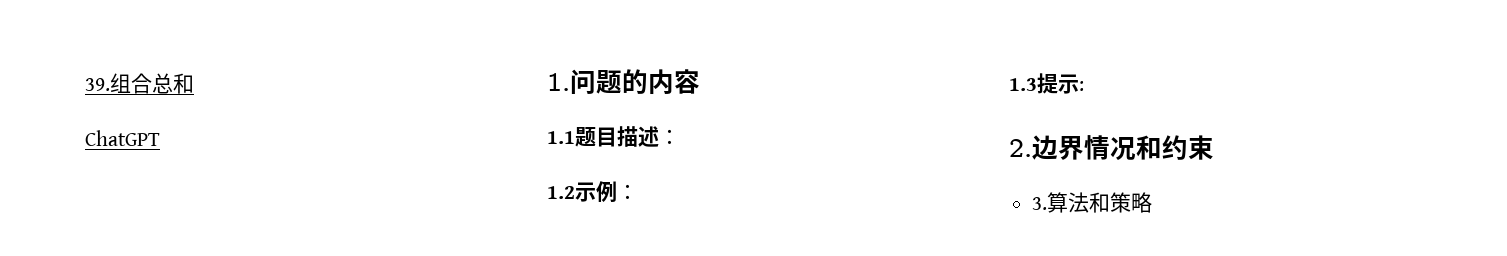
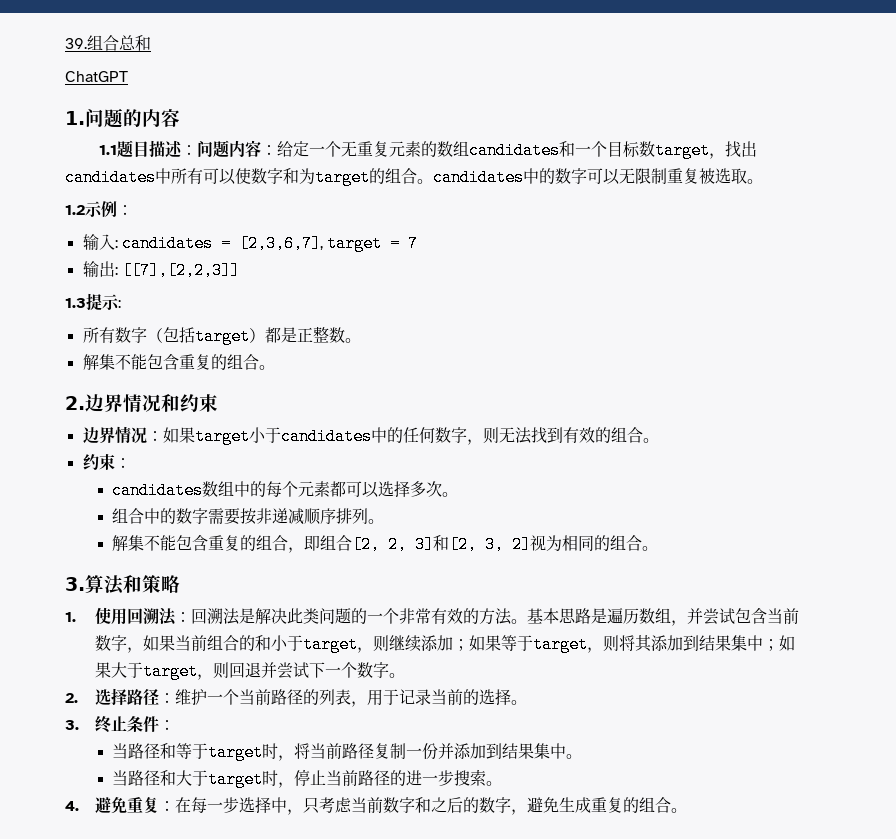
- 1.1题目描述：
+ 1.1题目描述：问题内容：给定一个无重复元素的数组candidates和一个目标数target，找出candidates中所有可以使数字和为target的组合。candidates中的数字可以无限制重复被选取。
  1.2示例：
+ 输入: candidates = [2,3,6,7], target = 7
+ 输出: [[7],[2,2,3]]
  1.3提示:
+ 所有数字（包括target）都是正整数。
+ 解集不能包含重复的组合。
+ 边界情况：如果target小于candidates中的任何数字，则无法找到有效的组合。
+ 约束：
+ candidates数组中的每个元素都可以选择多次。
+ 组合中的数字需要按非递减顺序排列。
+ 解集不能包含重复的组合，即组合[2, 2, 3]和[2, 3, 2]视为相同的组合。
  3.算法和策略
+ 1.使用回溯法：回溯法是解决此类问题的一个非常有效的方法。基本思路是遍历数组，并尝试包含当前数字，如果当前组合的和小于target，则继续添加；如果等于target，则将其添加到结果集中；如果大于target，则回退并尝试下一个数字。
+ 2.选择路径：维护一个当前路径的列表，用于记录当前的选择。
+ 3.终止条件：
+ 当路径和等于target时，将当前路径复制一份并添加到结果集中。
+ 当路径和大于target时，停止当前路径的进一步搜索。
+ 4.避免重复：在每一步选择中，只考虑当前数字和之后的数字，避免生成重复的组合。

